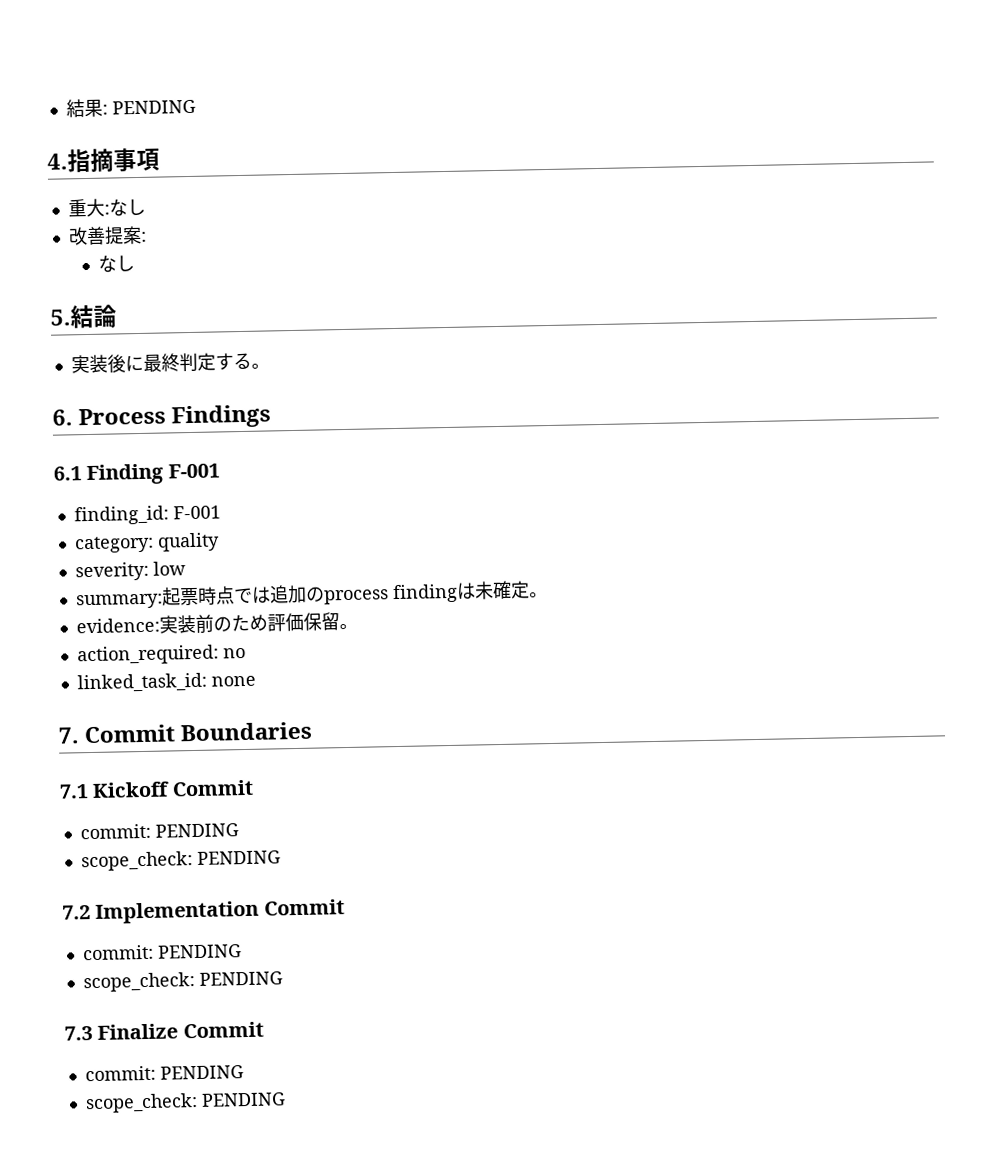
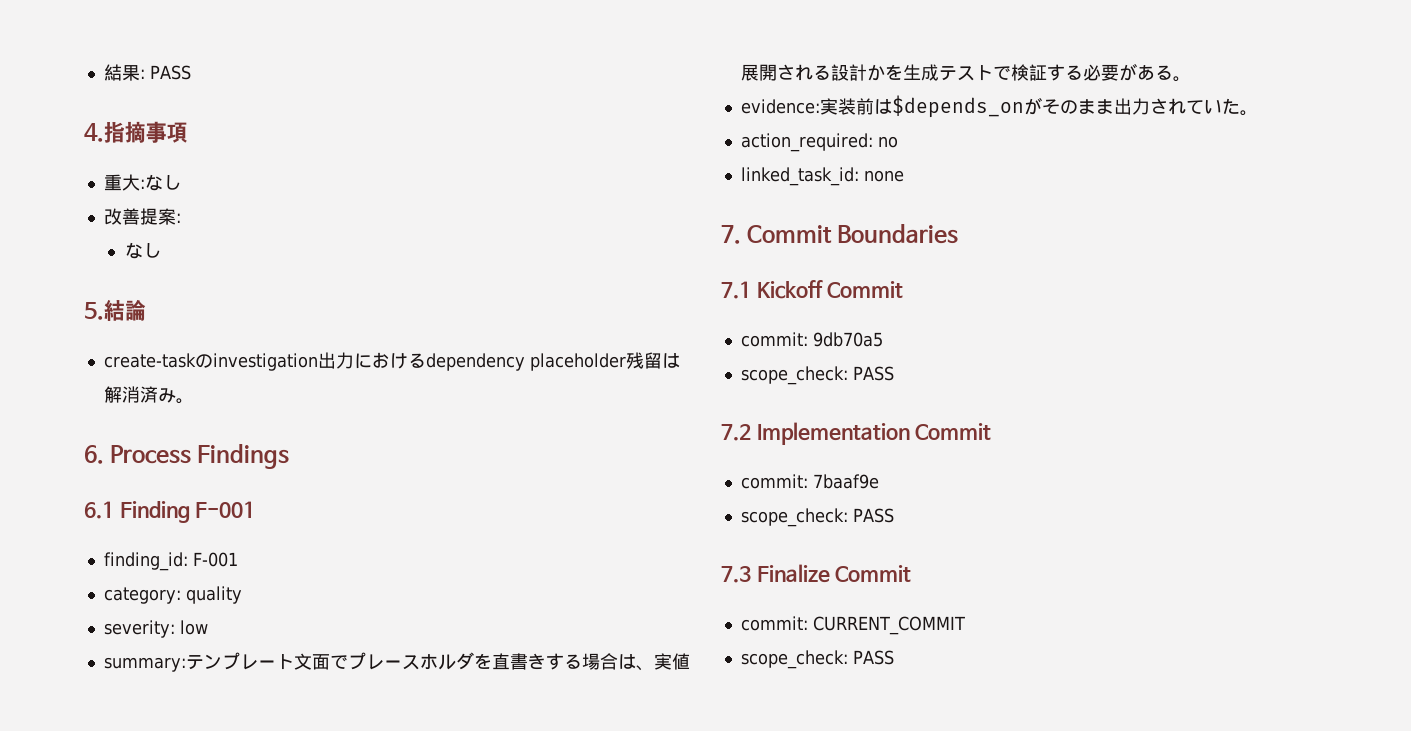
- 結果: PENDING
+ 結果: PASS
- 実装後に最終判定する。
+ create-taskのinvestigation出力におけるdependency placeholder残留は解消済み。
- summary:起票時点では追加のprocess findingは未確定。
- evidence:実装前のため評価保留。
+ summary:テンプレート文面でプレースホルダを直書きする場合は、実値展開される設計かを生成テストで検証する必要がある。
+ evidence:実装前は$depends_onがそのまま出力されていた。
  7.1 Kickoff Commit
- commit: PENDING
- scope_check: PENDING
+ commit: 9db70a5
+ scope_check: PASS
  7.2 Implementation Commit
- commit: PENDING
- scope_check: PENDING
+ commit: 7baaf9e
+ scope_check: PASS
  7.3 Finalize Commit
- commit: PENDING
- scope_check: PENDING
+ commit: CURRENT_COMMIT
+ scope_check: PASS

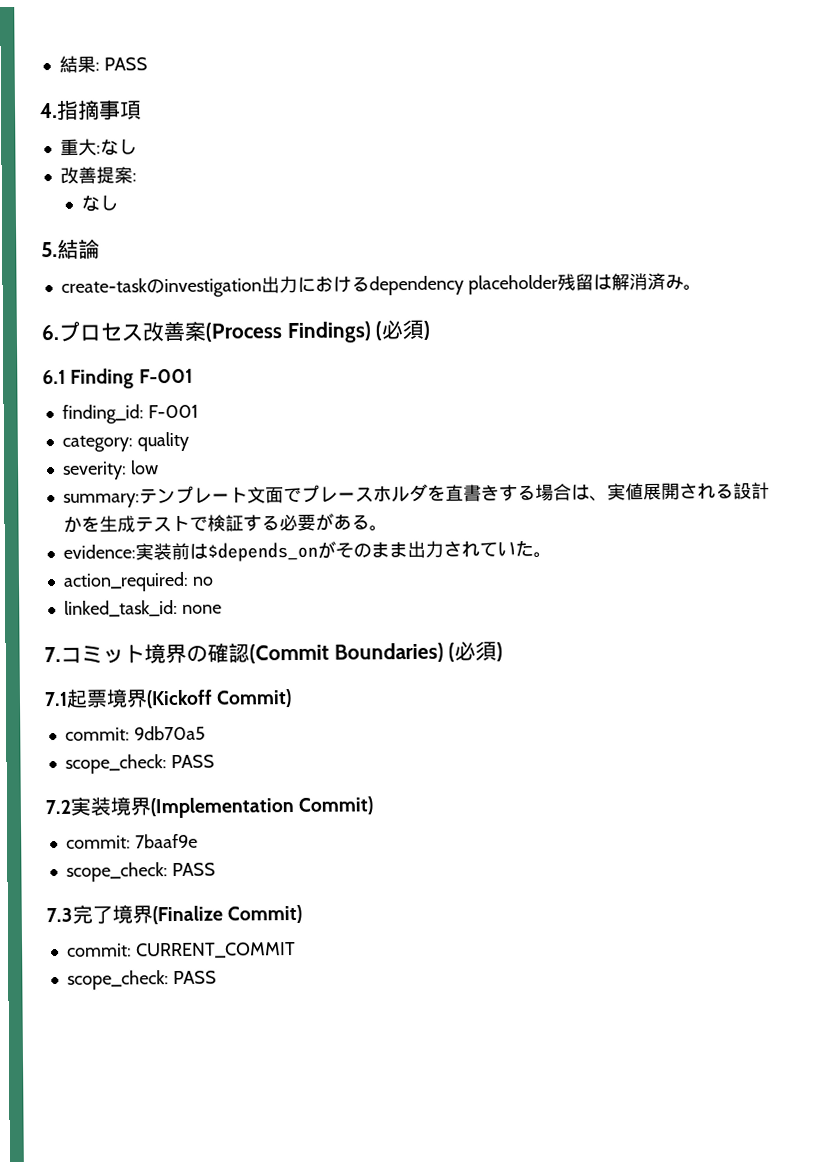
- 6. Process Findings
+ 6.プロセス改善案(Process Findings) (必須)
- 7. Commit Boundaries
- 7.1 Kickoff Commit
+ 7.コミット境界の確認(Commit Boundaries) (必須)
+ 7.1起票境界(Kickoff Commit)
- 7.2 Implementation Commit
+ 7.2実装境界(Implementation Commit)
- 7.3 Finalize Commit
+ 7.3完了境界(Finalize Commit)

